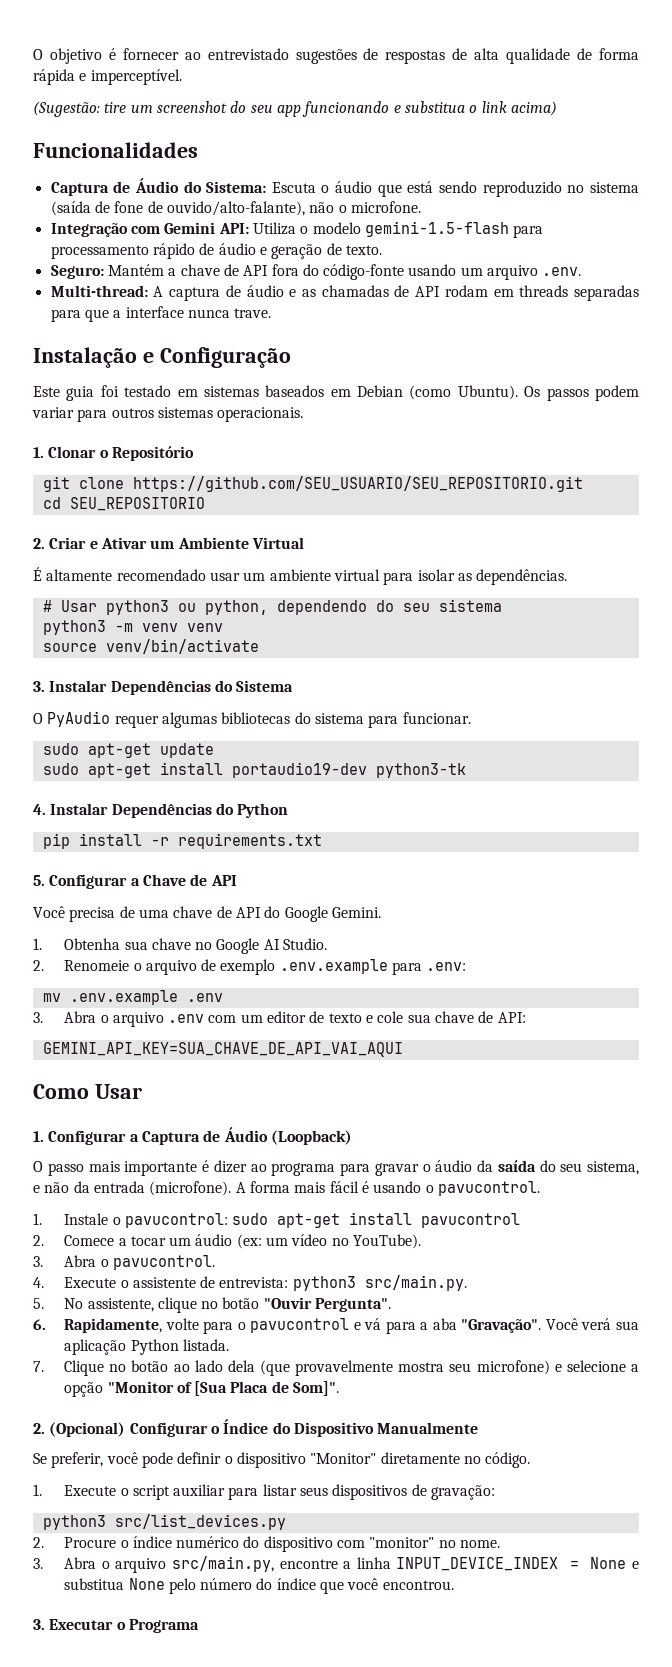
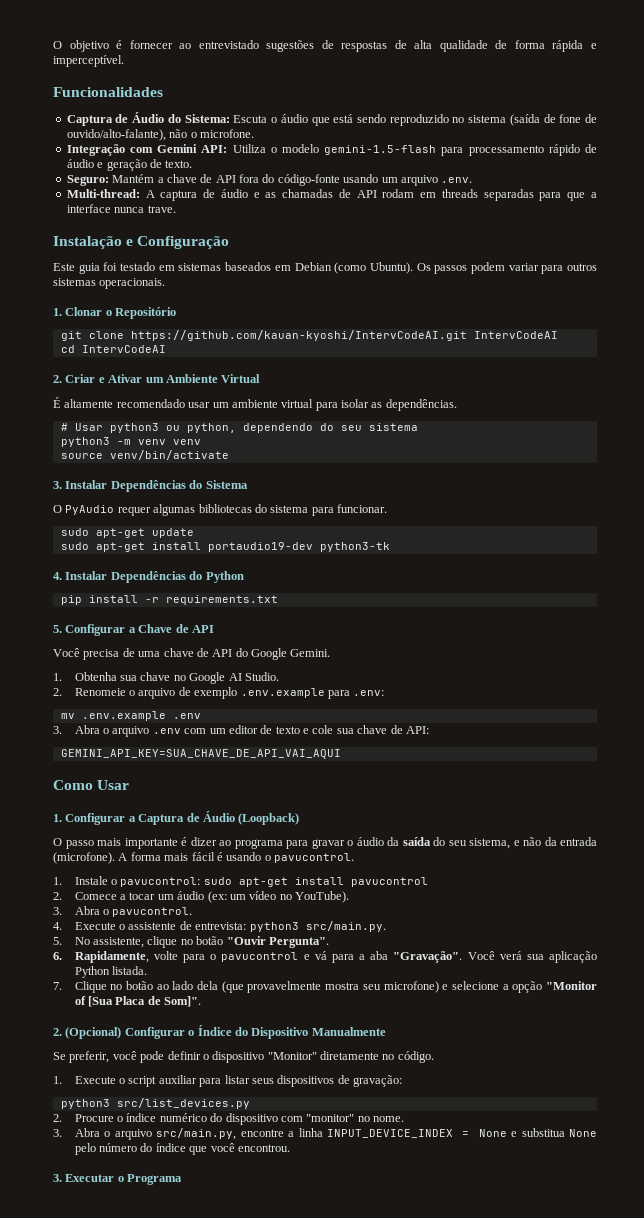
- (Sugestão: tire um screenshot do seu app funcionando e substitua o link acima)
- git clone https://github.com/SEU_USUARIO/SEU_REPOSITORIO.git
+ git clone https://github.com/kauan-kyoshi/IntervCodeAI.git IntervCodeAI
- cd SEU_REPOSITORIO
+ cd IntervCodeAI

